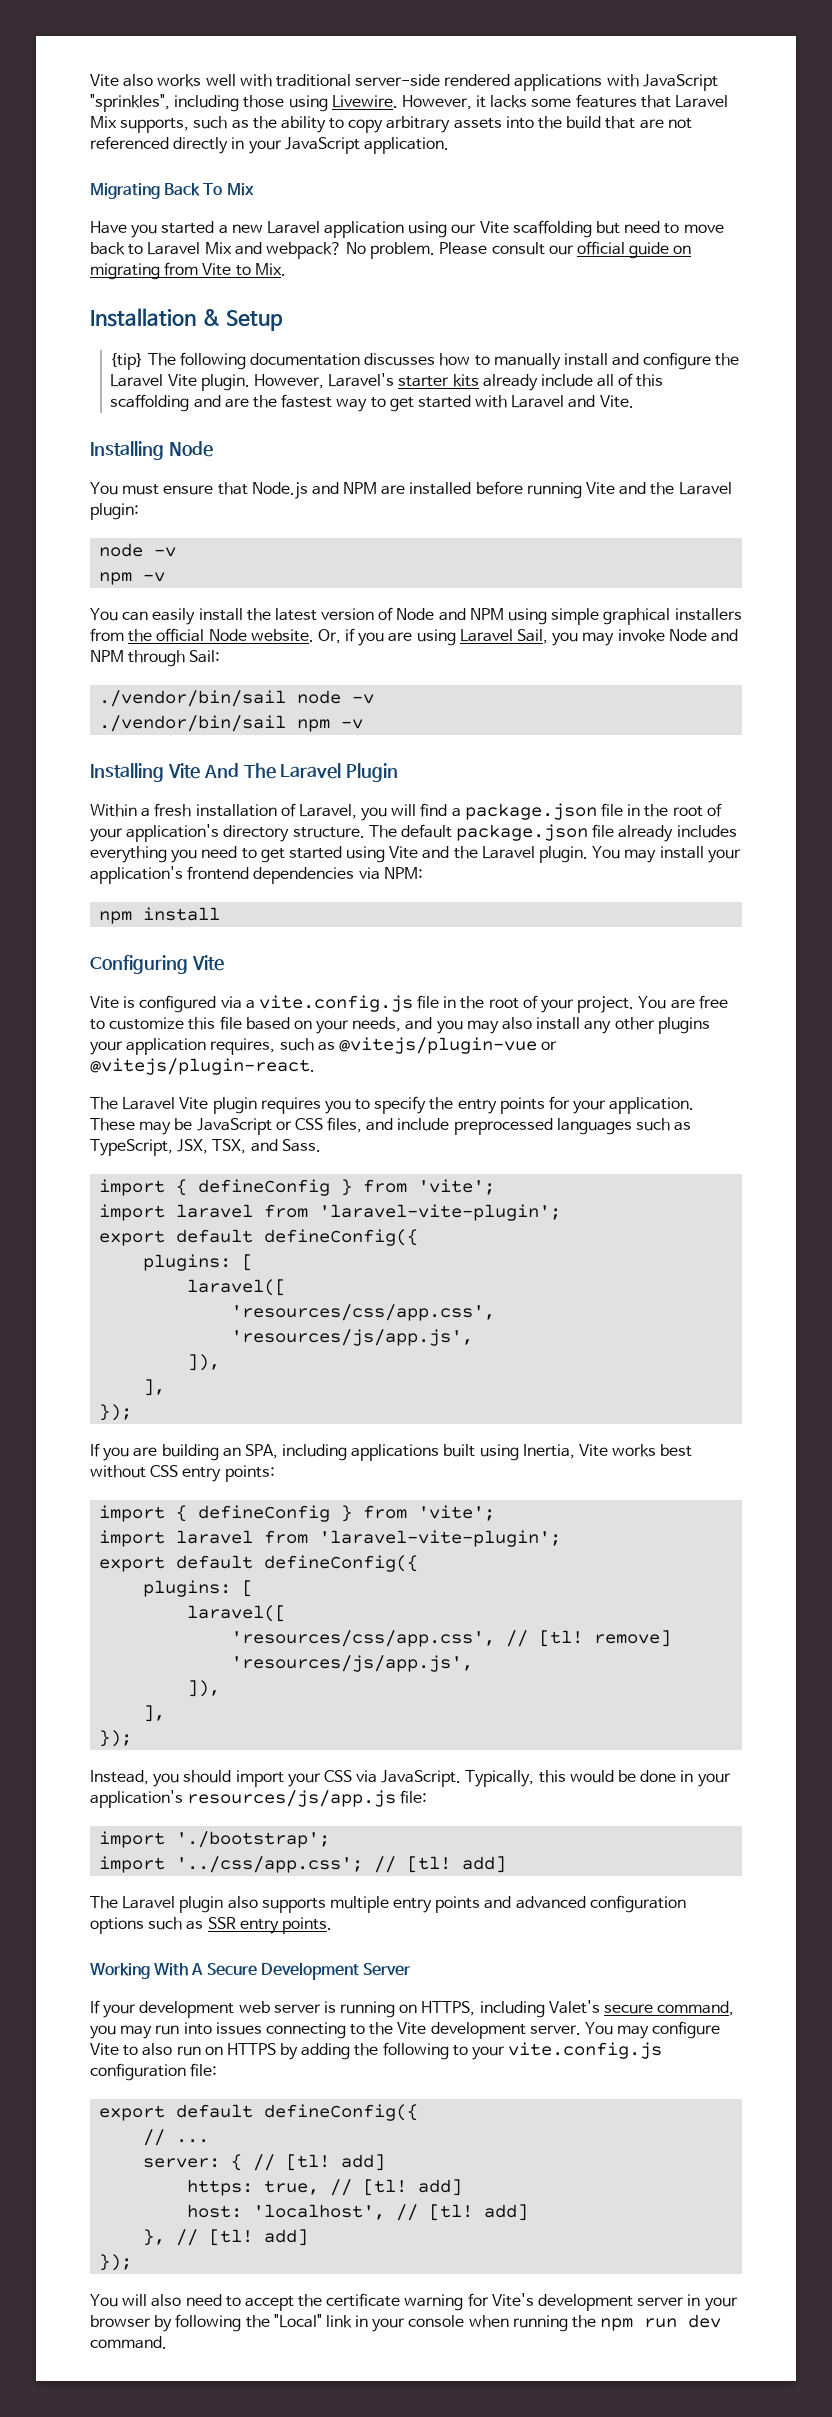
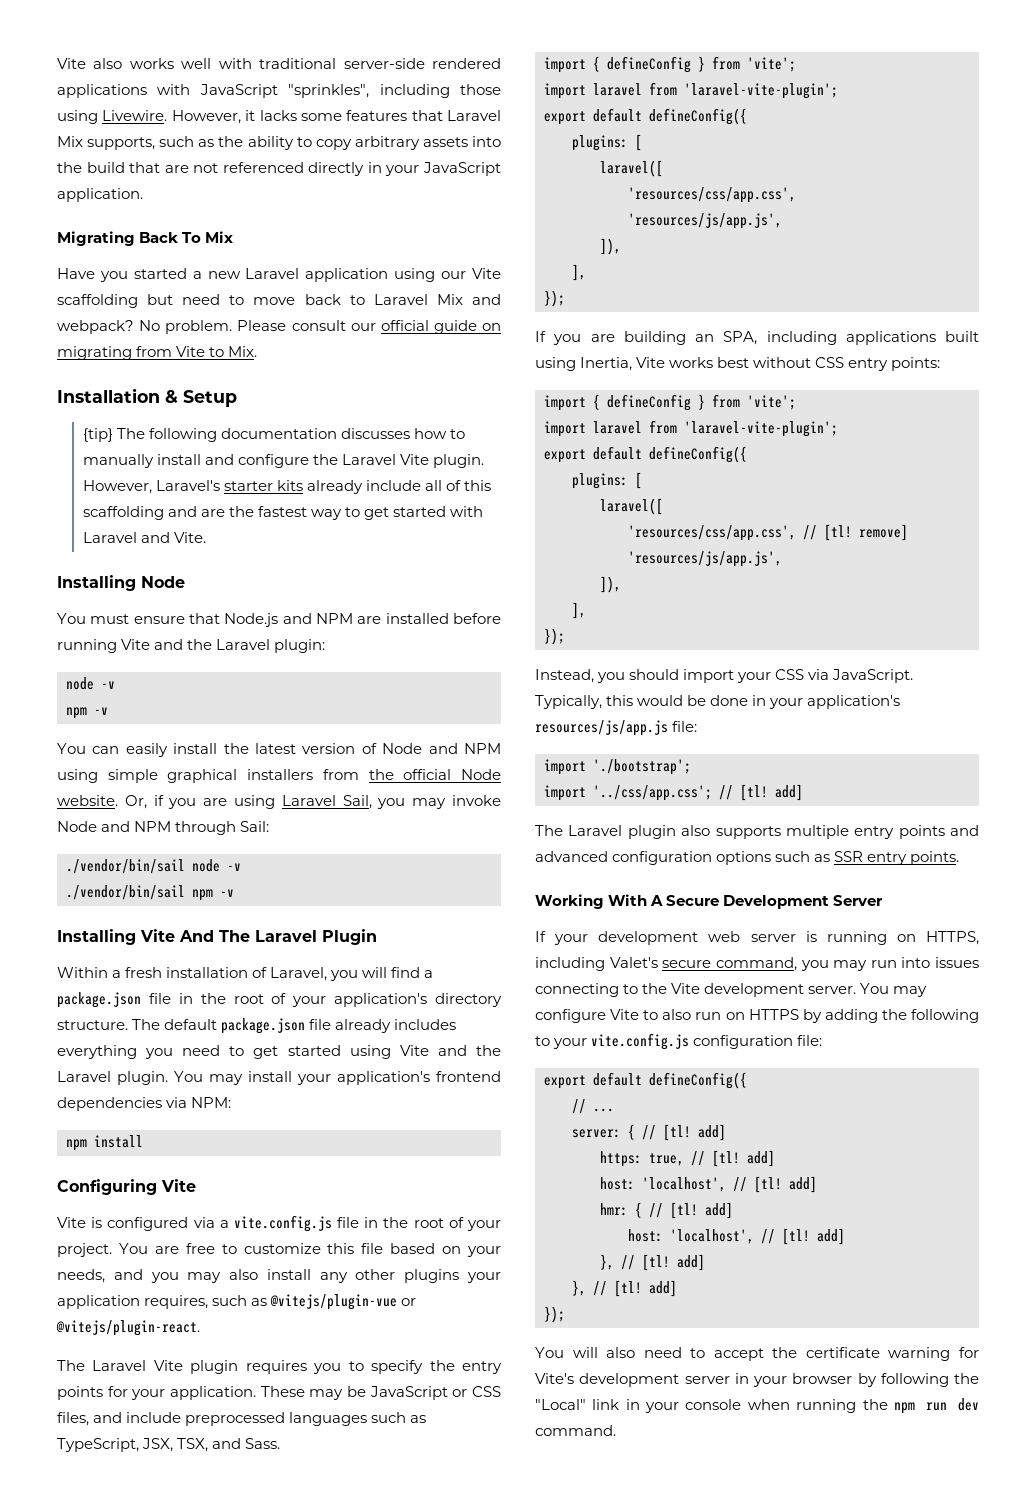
+ hmr: { // [tl! add]
+ host: 'localhost', // [tl! add]
+ }, // [tl! add]

